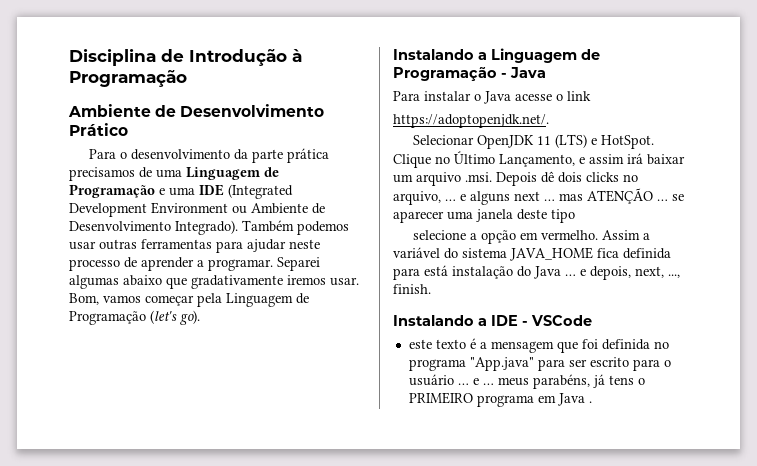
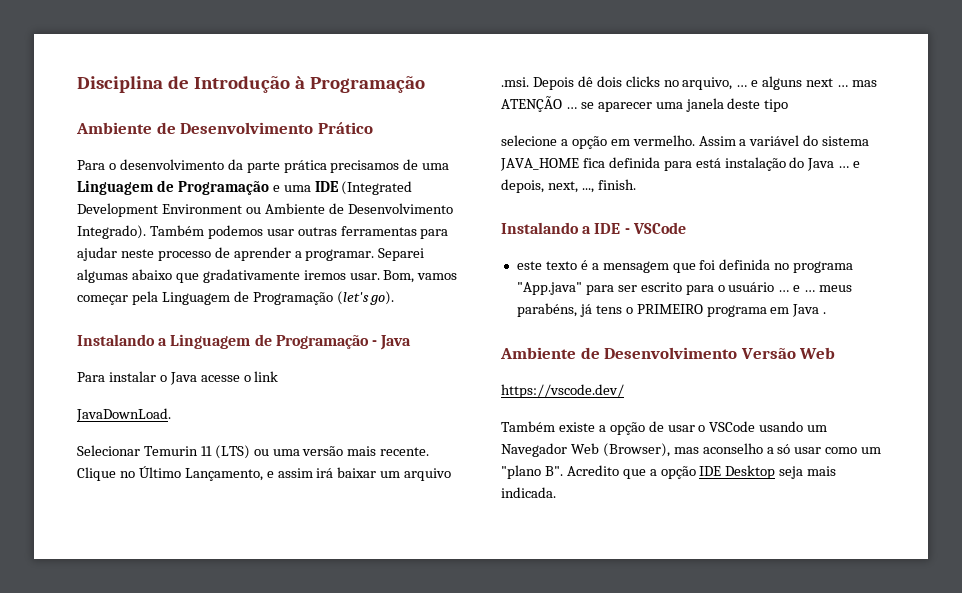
- https://adoptopenjdk.net/.
+ JavaDownLoad.
- Selecionar OpenJDK 11 (LTS) e HotSpot.
+ Selecionar Temurin 11 (LTS) ou uma versão mais recente.
+ Ambiente de Desenvolvimento Versão Web
+ https://vscode.dev/
+ Também existe a opção de usar o VSCode usando um Navegador Web (Browser), mas aconselho a só usar como um "plano B". Acredito que a opção IDE Desktop seja mais indicada.

